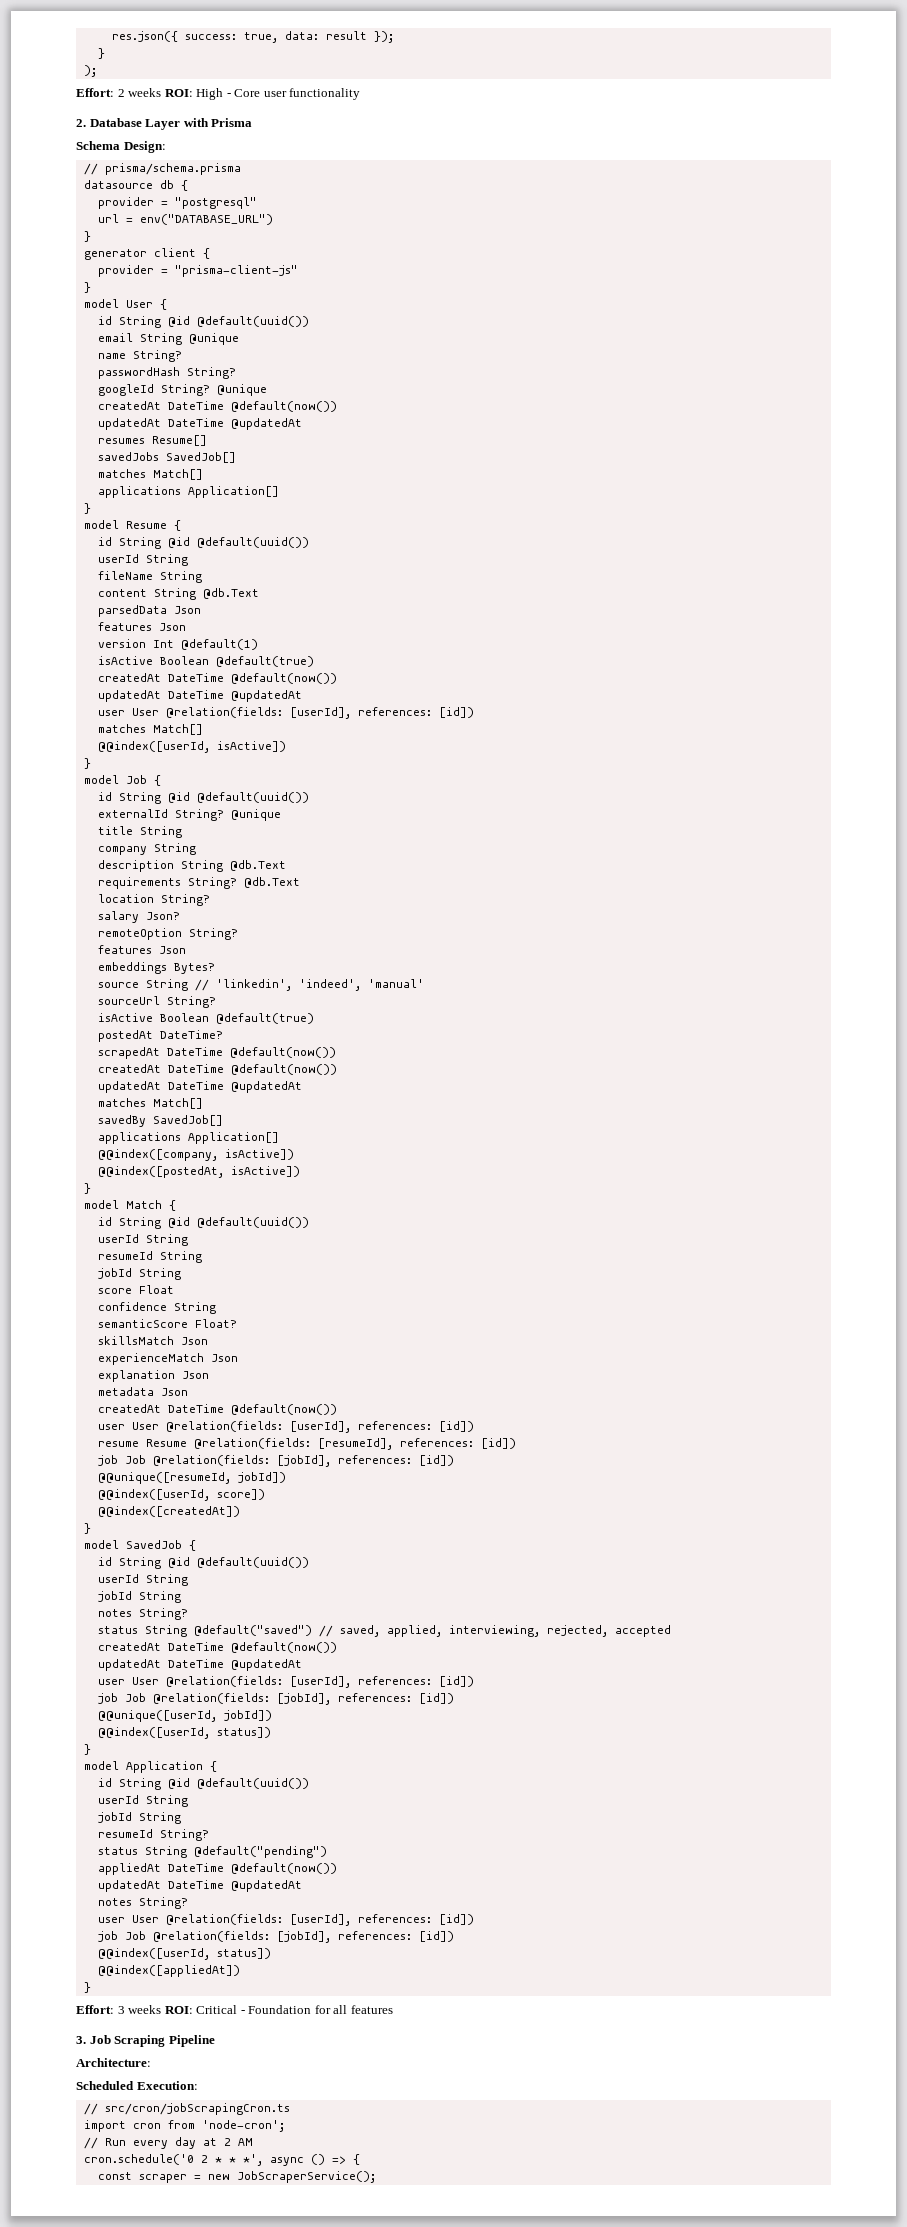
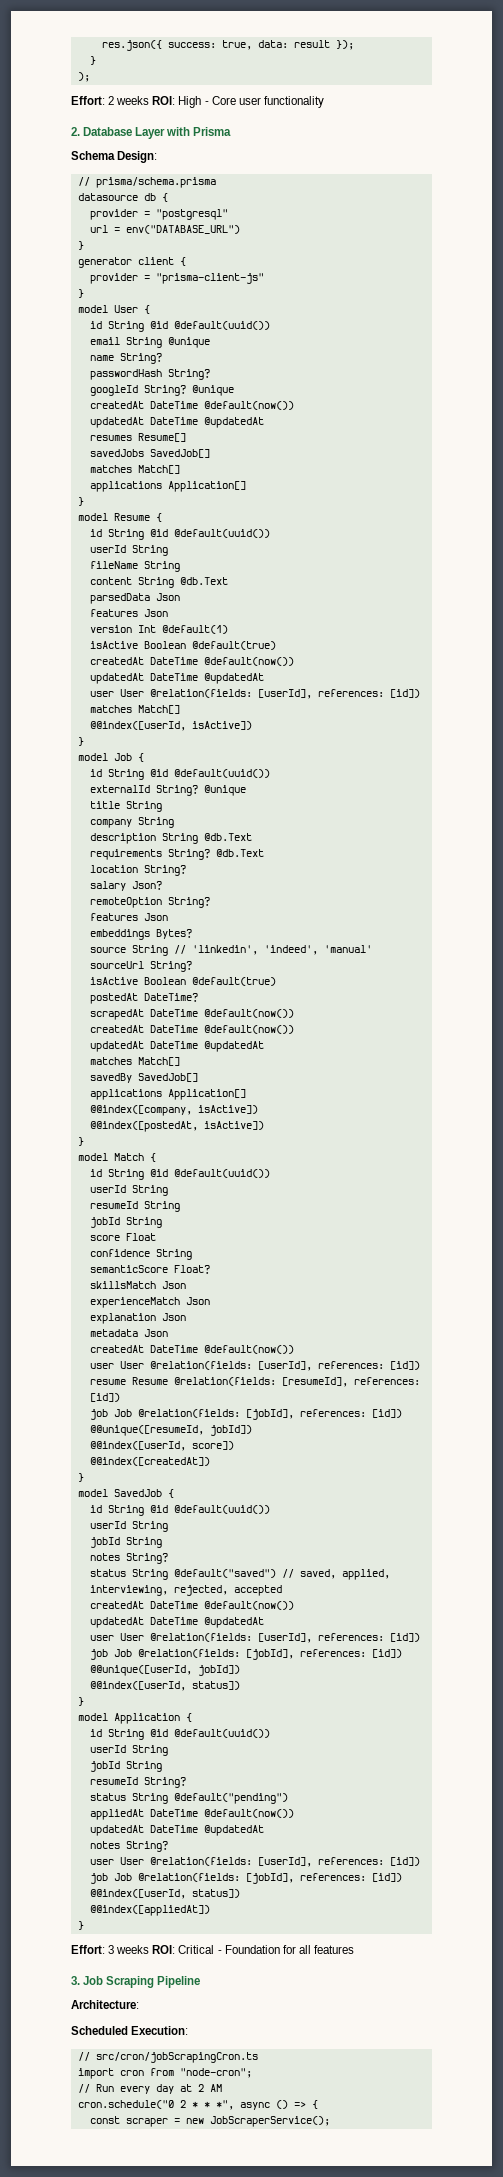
- import cron from 'node-cron';
+ import cron from "node-cron";
- cron.schedule('0 2 * * *', async () => {
+ cron.schedule("0 2 * * *", async () => {

